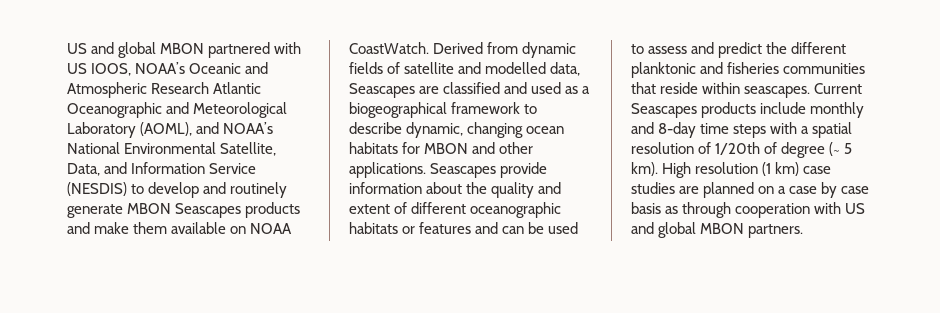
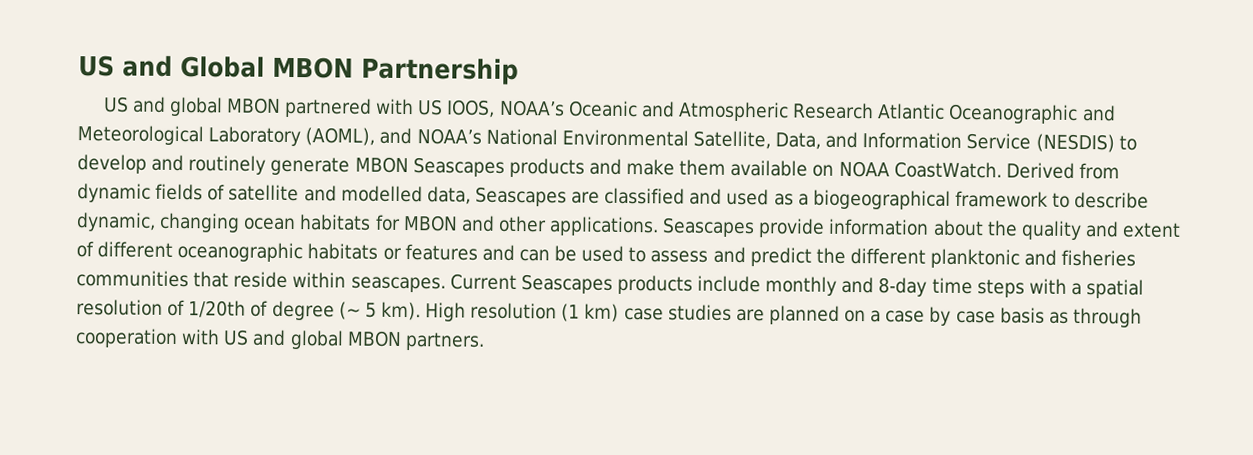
+ US and Global MBON Partnership

